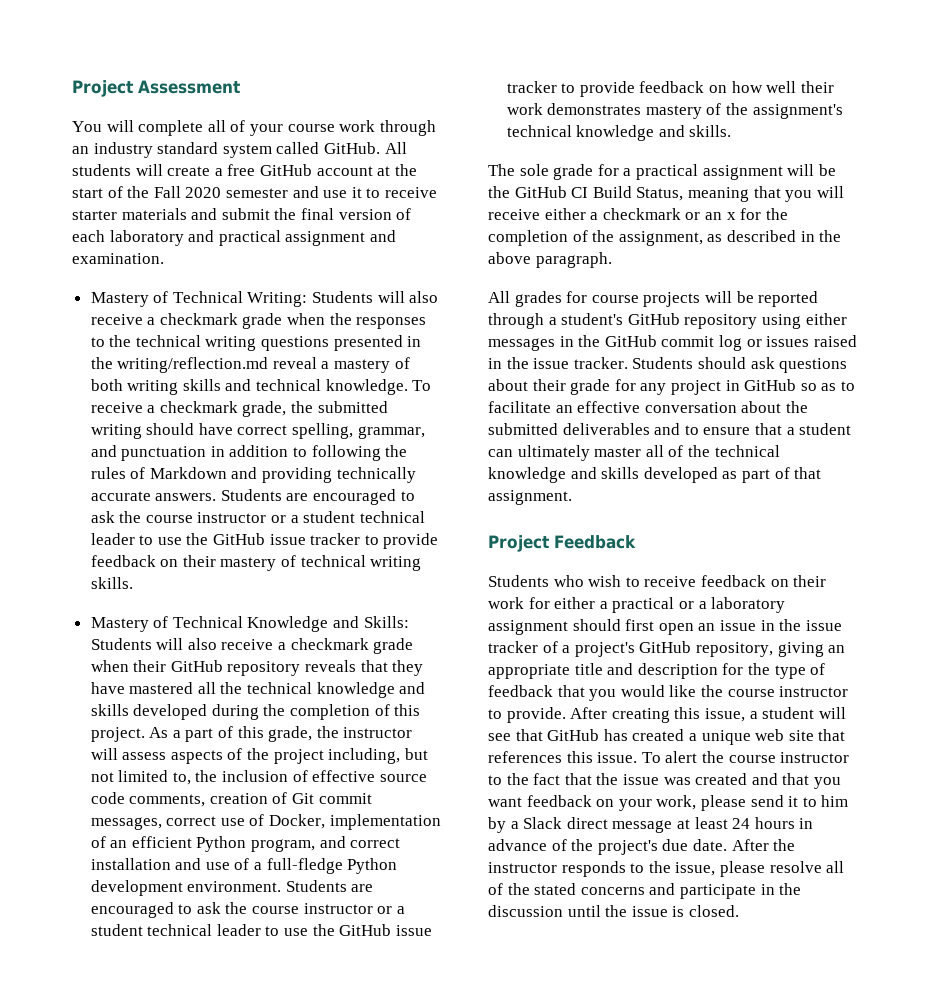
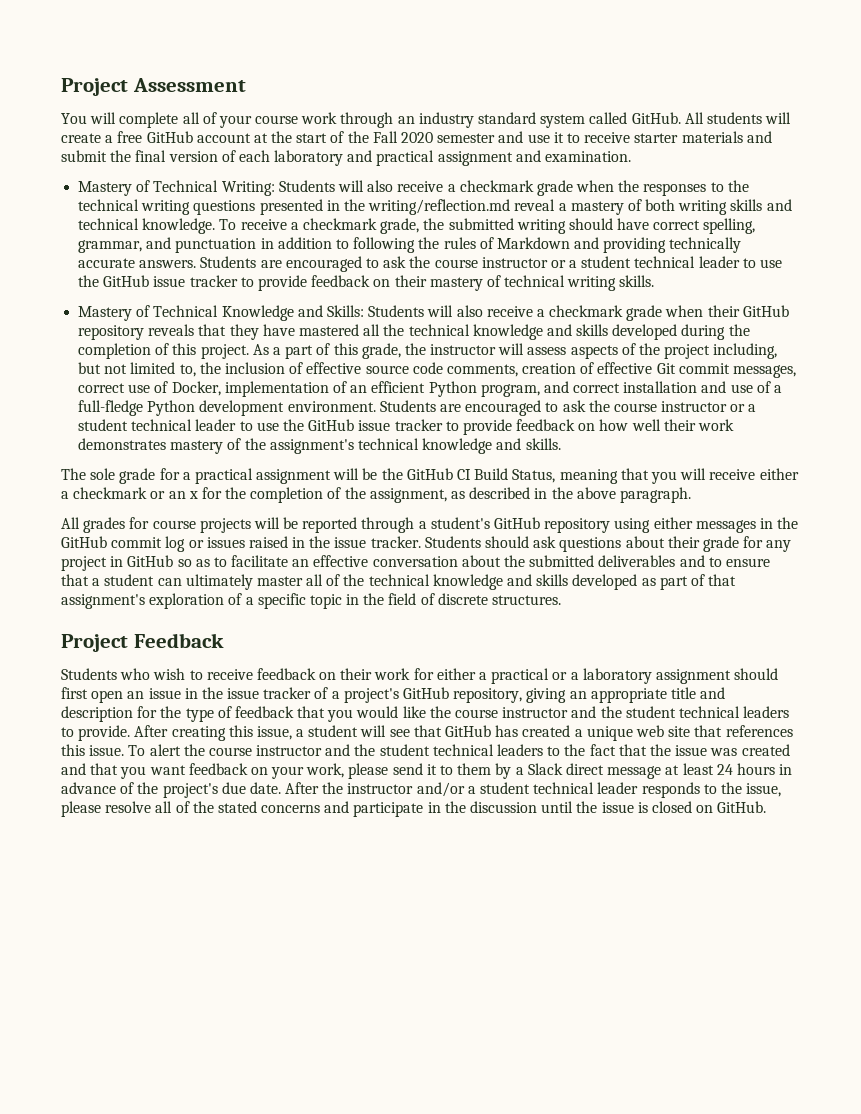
- As a part of this grade, the instructor will assess aspects of the project including, but not limited to, the inclusion of effective source code comments, creation of Git commit messages, correct use of Docker, implementation of an efficient Python program, and correct installation and use of a full-fledge Python development environment.
+ As a part of this grade, the instructor will assess aspects of the project including, but not limited to, the inclusion of effective source code comments, creation of effective Git commit messages, correct use of Docker, implementation of an efficient Python program, and correct installation and use of a full-fledge Python development environment.
- Students should ask questions about their grade for any project in GitHub so as to facilitate an effective conversation about the submitted deliverables and to ensure that a student can ultimately master all of the technical knowledge and skills developed as part of that assignment.
+ Students should ask questions about their grade for any project in GitHub so as to facilitate an effective conversation about the submitted deliverables and to ensure that a student can ultimately master all of the technical knowledge and skills developed as part of that assignment's exploration of a specific topic in the field of discrete structures.
- Students who wish to receive feedback on their work for either a practical or a laboratory assignment should first open an issue in the issue tracker of a project's GitHub repository, giving an appropriate title and description for the type of feedback that you would like the course instructor to provide.
+ Students who wish to receive feedback on their work for either a practical or a laboratory assignment should first open an issue in the issue tracker of a project's GitHub repository, giving an appropriate title and description for the type of feedback that you would like the course instructor and the student technical leaders to provide.
- To alert the course instructor to the fact that the issue was created and that you want feedback on your work, please send it to him by a Slack direct message at least 24 hours in advance of the project's due date.
+ To alert the course instructor and the student technical leaders to the fact that the issue was created and that you want feedback on your work, please send it to them by a Slack direct message at least 24 hours in advance of the project's due date.
- After the instructor responds to the issue, please resolve all of the stated concerns and participate in the discussion until the issue is closed.
+ After the instructor and/or a student technical leader responds to the issue, please resolve all of the stated concerns and participate in the discussion until the issue is closed on GitHub.

